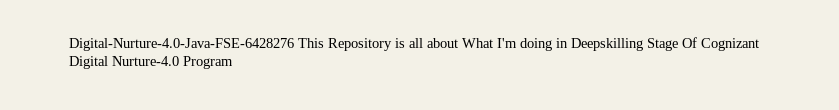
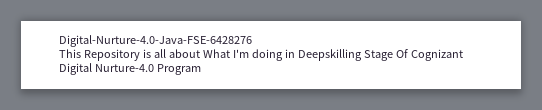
- Digital-Nurture-4.0-Java-FSE-6428276 This Repository is all about What I'm doing in Deepskilling Stage Of Cognizant Digital Nurture-4.0 Program
+ Digital-Nurture-4.0-Java-FSE-6428276
+ This Repository is all about What I'm doing in Deepskilling Stage Of Cognizant Digital Nurture-4.0 Program

